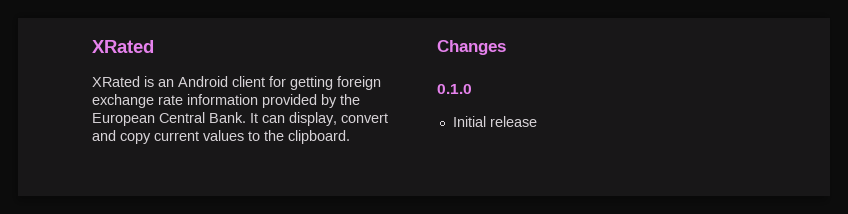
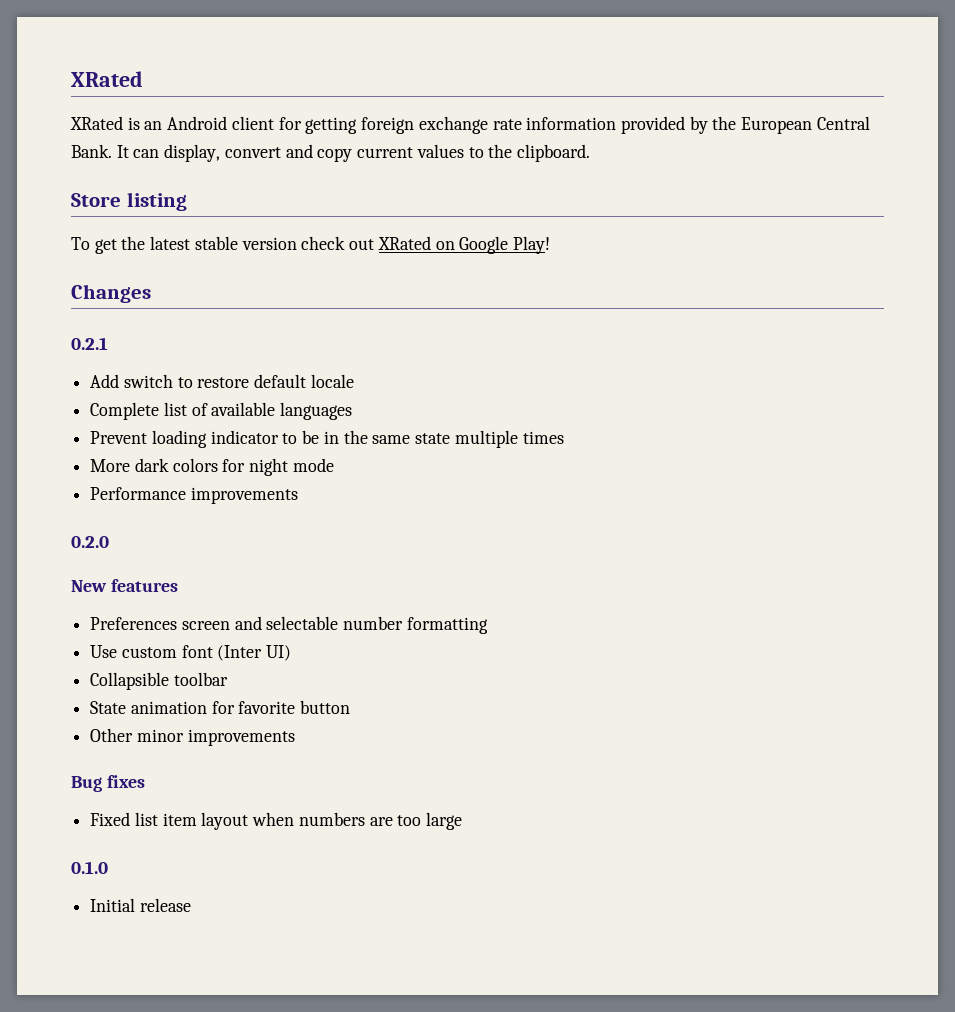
+ Store listing
+ To get the latest stable version check out XRated on Google Play!
  Changes
+ 0.2.1
+ Add switch to restore default locale
+ Complete list of available languages
+ Prevent loading indicator to be in the same state multiple times
+ More dark colors for night mode
+ Performance improvements
+ 0.2.0
+ New features
+ Preferences screen and selectable number formatting
+ Use custom font (Inter UI)
+ Collapsible toolbar
+ State animation for favorite button
+ Other minor improvements
+ Bug fixes
+ Fixed list item layout when numbers are too large

